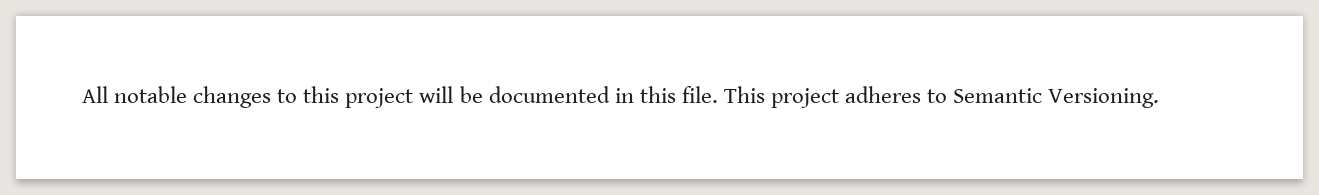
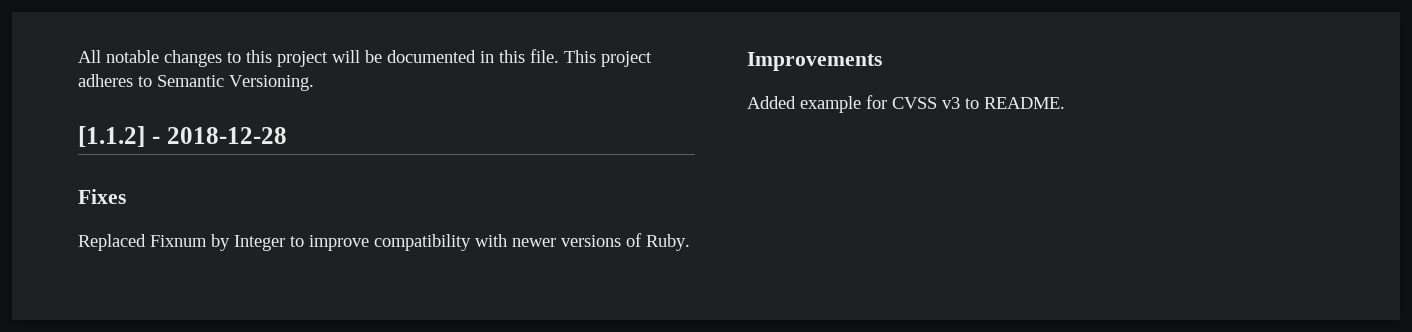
+ [1.1.2] - 2018-12-28
+ Fixes
+ Replaced Fixnum by Integer to improve compatibility with newer versions of Ruby.
+ Improvements
+ Added example for CVSS v3 to README.

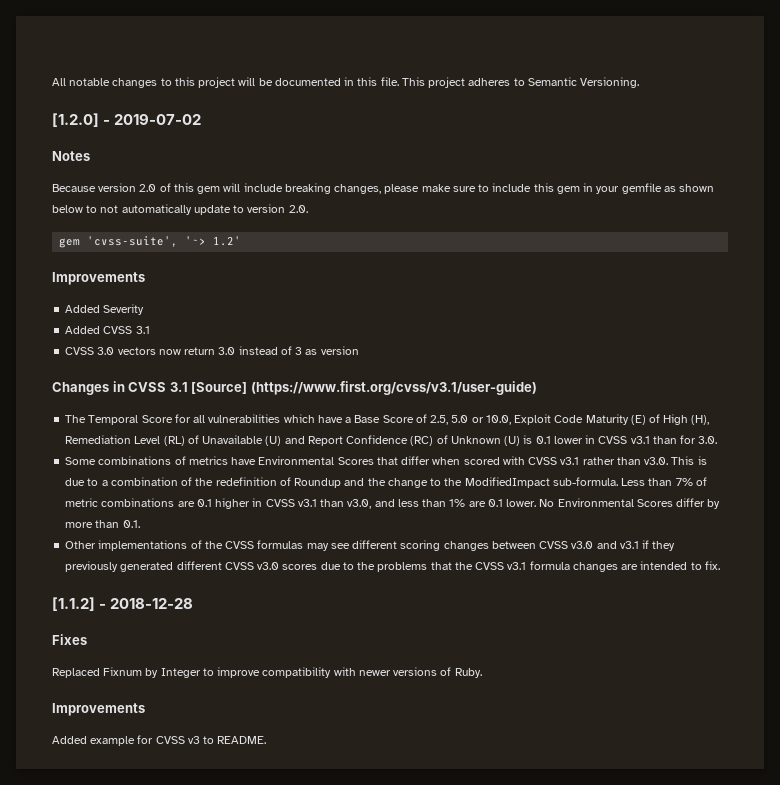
+ [1.2.0] - 2019-07-02
+ Notes
+ Because version 2.0 of this gem will include breaking changes, please make sure to include this gem in your gemfile as shown below to not automatically update to version 2.0.
+ gem 'cvss-suite', '~> 1.2'
+ Improvements
+ Added Severity
+ Added CVSS 3.1
+ CVSS 3.0 vectors now return 3.0 instead of 3 as version
+ Changes in CVSS 3.1 [Source] (https://www.first.org/cvss/v3.1/user-guide)
+ The Temporal Score for all vulnerabilities which have a Base Score of 2.5, 5.0 or 10.0, Exploit Code Maturity (E) of High (H), Remediation Level (RL) of Unavailable (U) and Report Confidence (RC) of Unknown (U) is 0.1 lower in CVSS v3.1 than for 3.0.
+ Some combinations of metrics have Environmental Scores that differ when scored with CVSS v3.1 rather than v3.0. This is due to a combination of the redefinition of Roundup and the change to the ModifiedImpact sub-formula. Less than 7% of metric combinations are 0.1 higher in CVSS v3.1 than v3.0, and less than 1% are 0.1 lower. No Environmental Scores differ by more than 0.1.
+ Other implementations of the CVSS formulas may see different scoring changes between CVSS v3.0 and v3.1 if they previously generated different CVSS v3.0 scores due to the problems that the CVSS v3.1 formula changes are intended to fix.

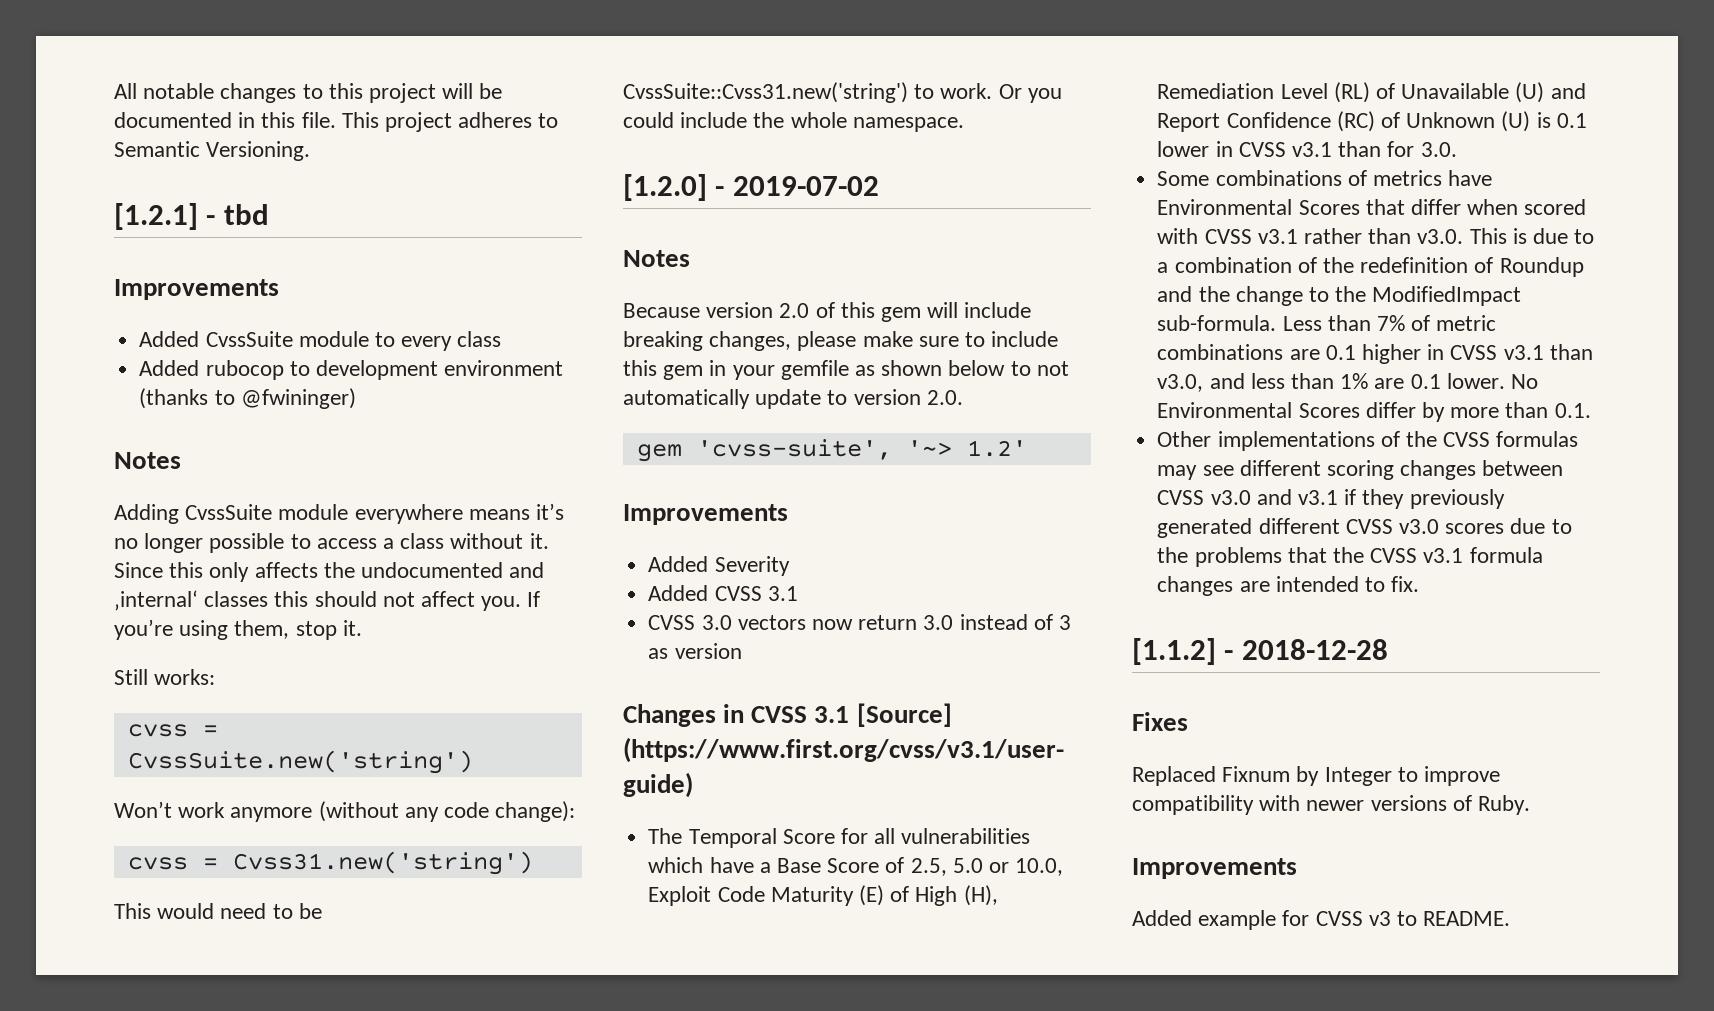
+ [1.2.1] - tbd
+ Improvements
+ Added CvssSuite module to every class
+ Added rubocop to development environment (thanks to @fwininger)
+ Notes
+ Adding CvssSuite module everywhere means it’s no longer possible to access a class without it. Since this only affects the undocumented and ‚internal‘ classes this should not affect you. If you’re using them, stop it.
+ Still works:
+ cvss = CvssSuite.new('string')
+ Won’t work anymore (without any code change):
+ cvss = Cvss31.new('string')
+ This would need to be CvssSuite::Cvss31.new('string') to work. Or you could include the whole namespace.

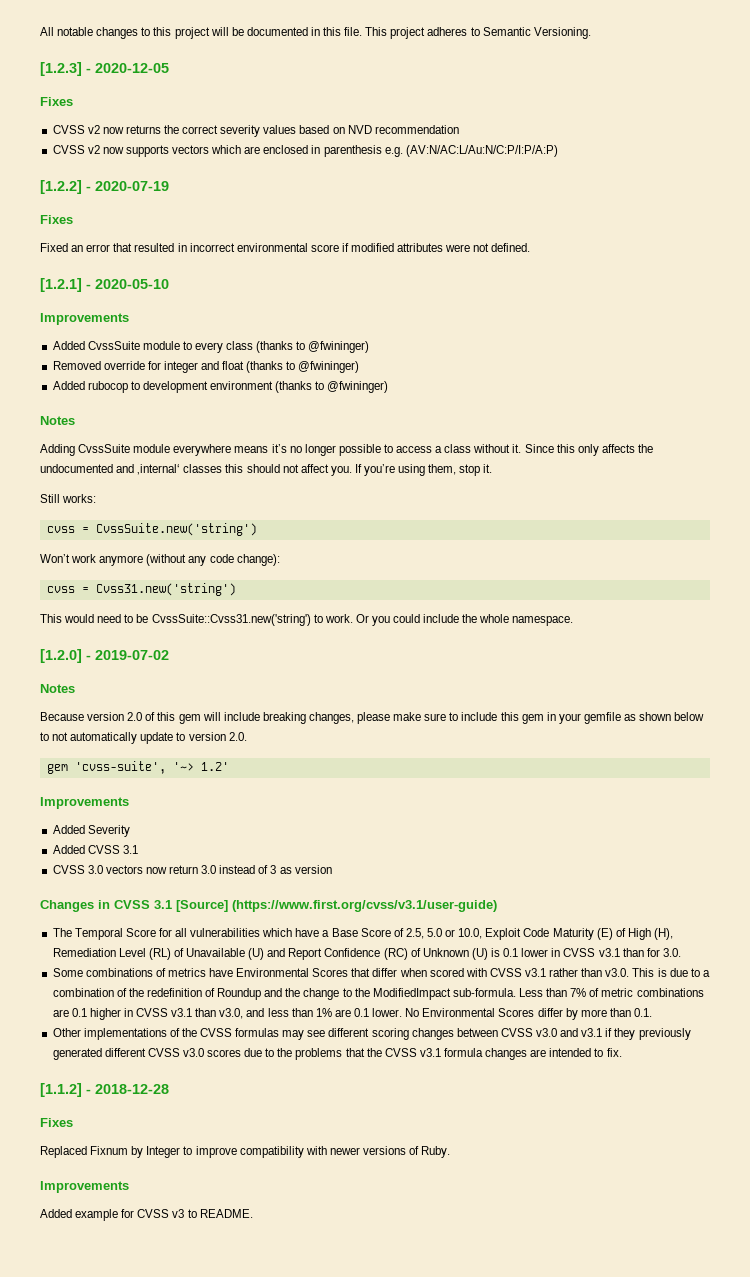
+ [1.2.3] - 2020-12-05
+ Fixes
+ CVSS v2 now returns the correct severity values based on NVD recommendation
+ CVSS v2 now supports vectors which are enclosed in parenthesis e.g. (AV:N/AC:L/Au:N/C:P/I:P/A:P)
+ [1.2.2] - 2020-07-19
+ Fixes
+ Fixed an error that resulted in incorrect environmental score if modified attributes were not defined.
- [1.2.1] - tbd
+ [1.2.1] - 2020-05-10
- Added CvssSuite module to every class
+ Added CvssSuite module to every class (thanks to @fwininger)
+ Removed override for integer and float (thanks to @fwininger)

